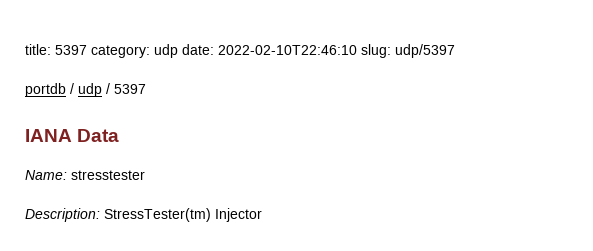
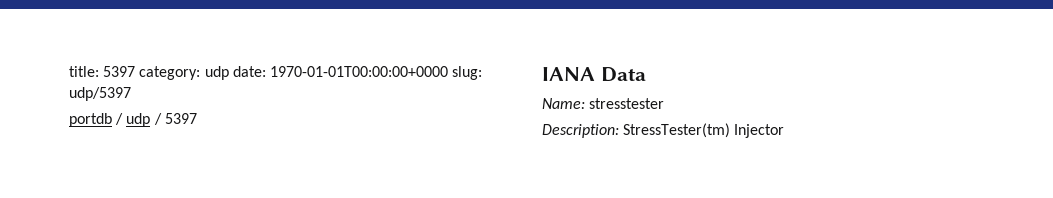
- title: 5397 category: udp date: 2022-02-10T22:46:10 slug: udp/5397
+ title: 5397 category: udp date: 1970-01-01T00:00:00+0000 slug: udp/5397

